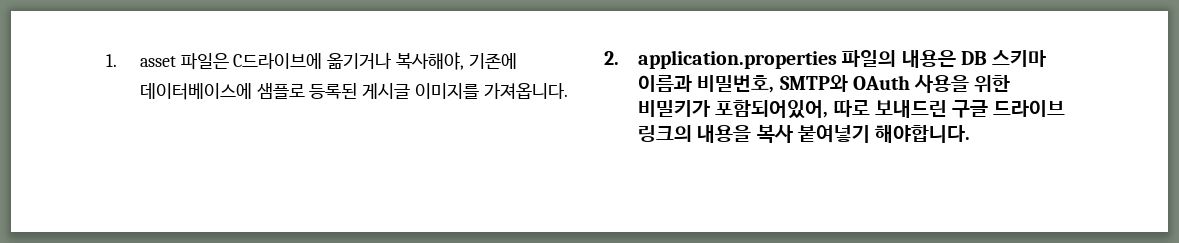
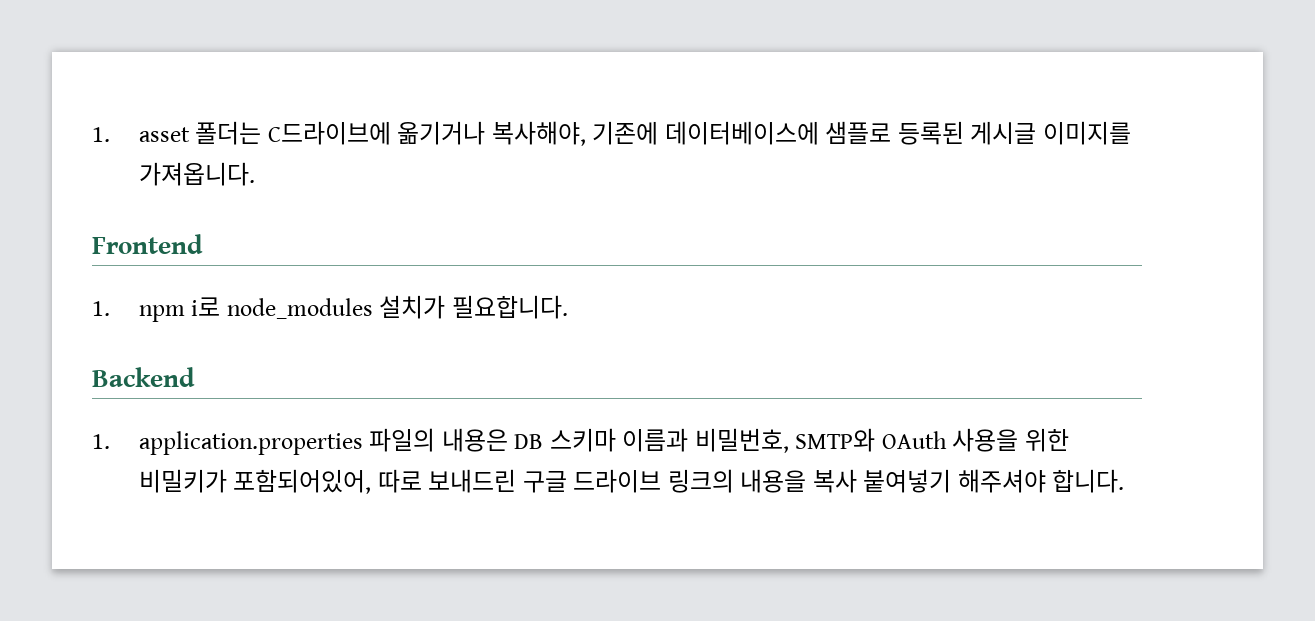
- 1. asset 파일은 C드라이브에 옮기거나 복사해야, 기존에 데이터베이스에 샘플로 등록된 게시글 이미지를 가져옵니다.
+ 1. asset 폴더는 C드라이브에 옮기거나 복사해야, 기존에 데이터베이스에 샘플로 등록된 게시글 이미지를 가져옵니다.
- 2. application.properties 파일의 내용은 DB 스키마 이름과 비밀번호, SMTP와 OAuth 사용을 위한 비밀키가 포함되어있어, 따로 보내드린 구글 드라이브 링크의 내용을 복사 붙여넣기 해야합니다.
+ Frontend
+ 1. npm i로 node_modules 설치가 필요합니다.
+ Backend
+ 1. application.properties 파일의 내용은 DB 스키마 이름과 비밀번호, SMTP와 OAuth 사용을 위한 비밀키가 포함되어있어, 따로 보내드린 구글 드라이브 링크의 내용을 복사 붙여넣기 해주셔야 합니다.

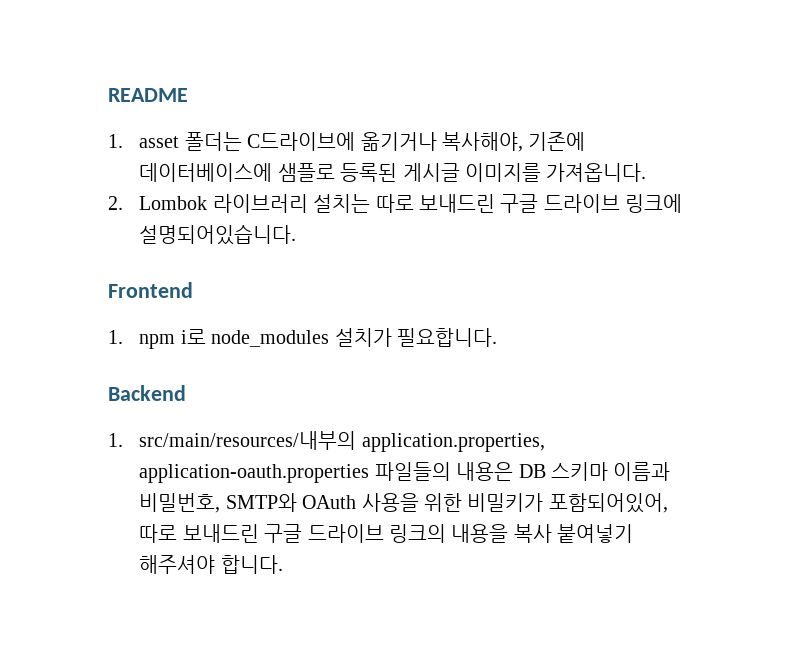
+ README
+ 2. Lombok 라이브러리 설치는 따로 보내드린 구글 드라이브 링크에 설명되어있습니다.
- 1. application.properties 파일의 내용은 DB 스키마 이름과 비밀번호, SMTP와 OAuth 사용을 위한 비밀키가 포함되어있어, 따로 보내드린 구글 드라이브 링크의 내용을 복사 붙여넣기 해주셔야 합니다.
+ 1. src/main/resources/내부의 application.properties, application-oauth.properties 파일들의 내용은 DB 스키마 이름과 비밀번호, SMTP와 OAuth 사용을 위한 비밀키가 포함되어있어, 따로 보내드린 구글 드라이브 링크의 내용을 복사 붙여넣기 해주셔야 합니다.

